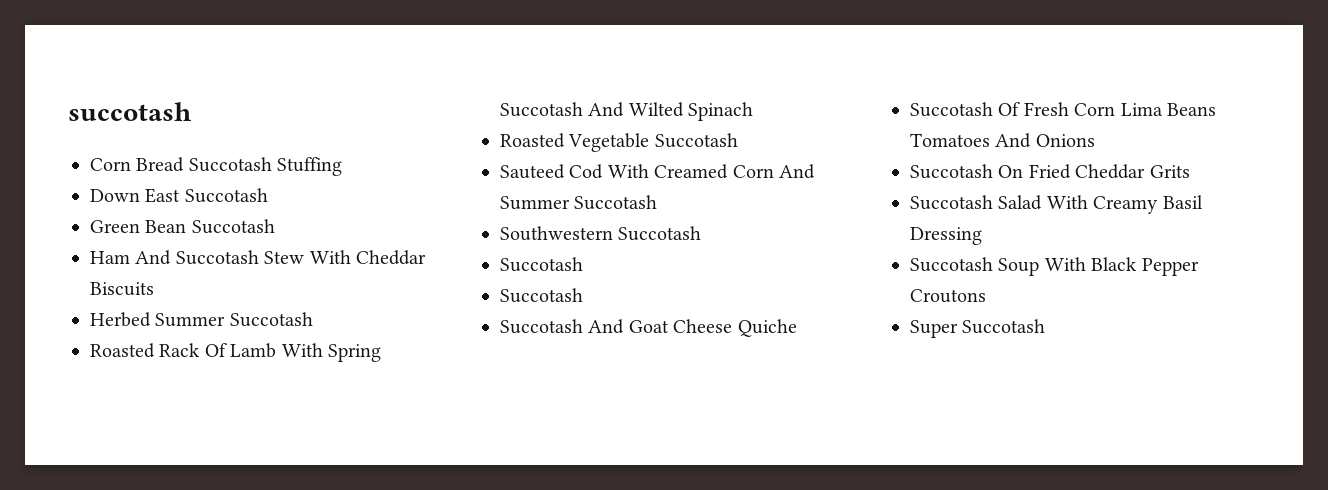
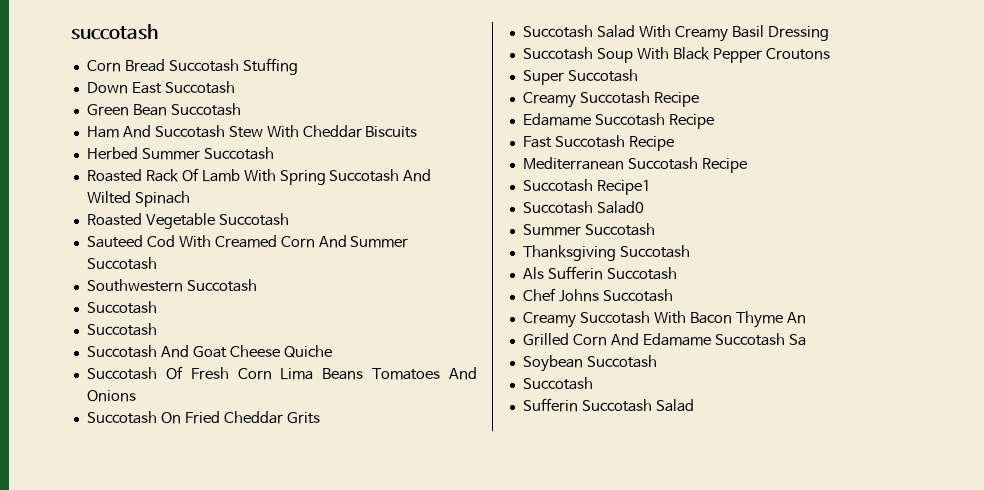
+ Creamy Succotash Recipe
+ Edamame Succotash Recipe
+ Fast Succotash Recipe
+ Mediterranean Succotash Recipe
+ Succotash Recipe1
+ Succotash Salad0
+ Summer Succotash
+ Thanksgiving Succotash
+ Als Sufferin Succotash
+ Chef Johns Succotash
+ Creamy Succotash With Bacon Thyme An
+ Grilled Corn And Edamame Succotash Sa
+ Soybean Succotash
+ Succotash
+ Sufferin Succotash Salad

